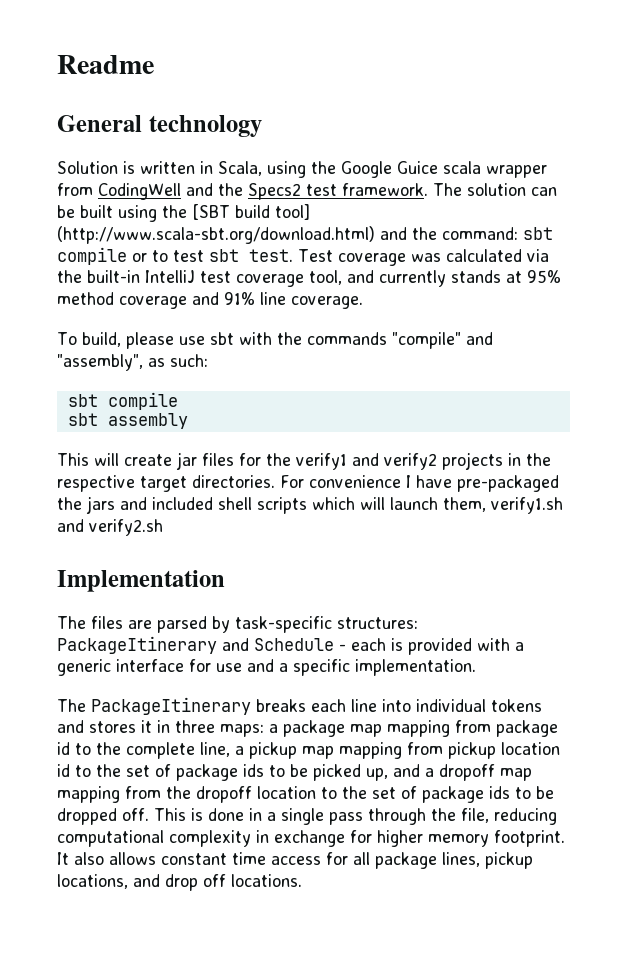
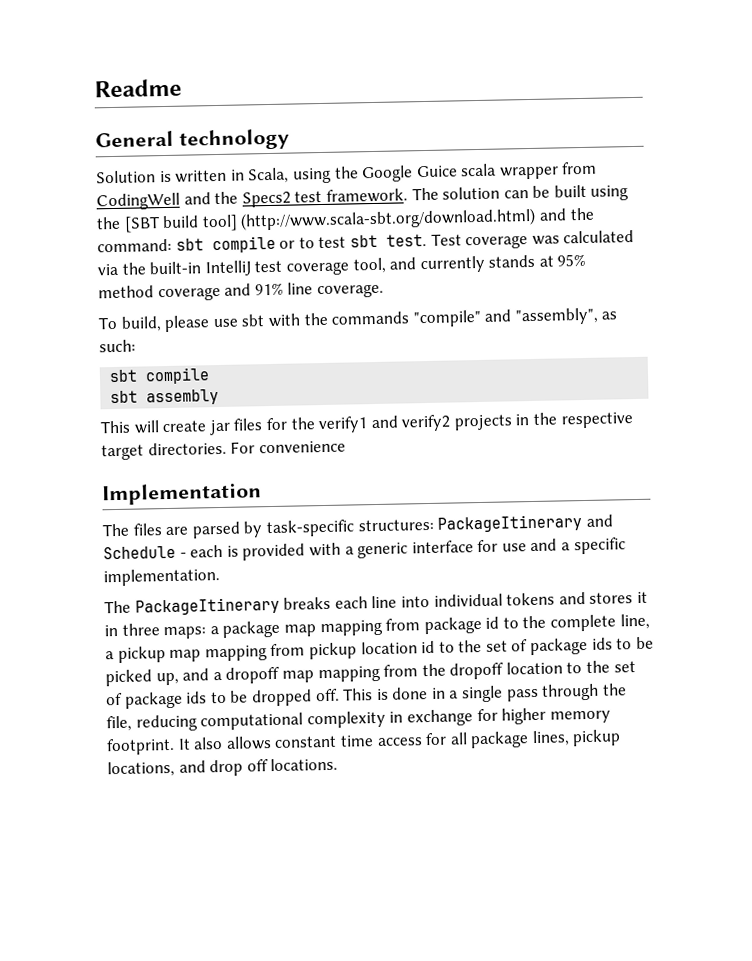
- For convenience I have pre-packaged the jars and included shell scripts which will launch them, verify1.sh and verify2.sh
+ For convenience

